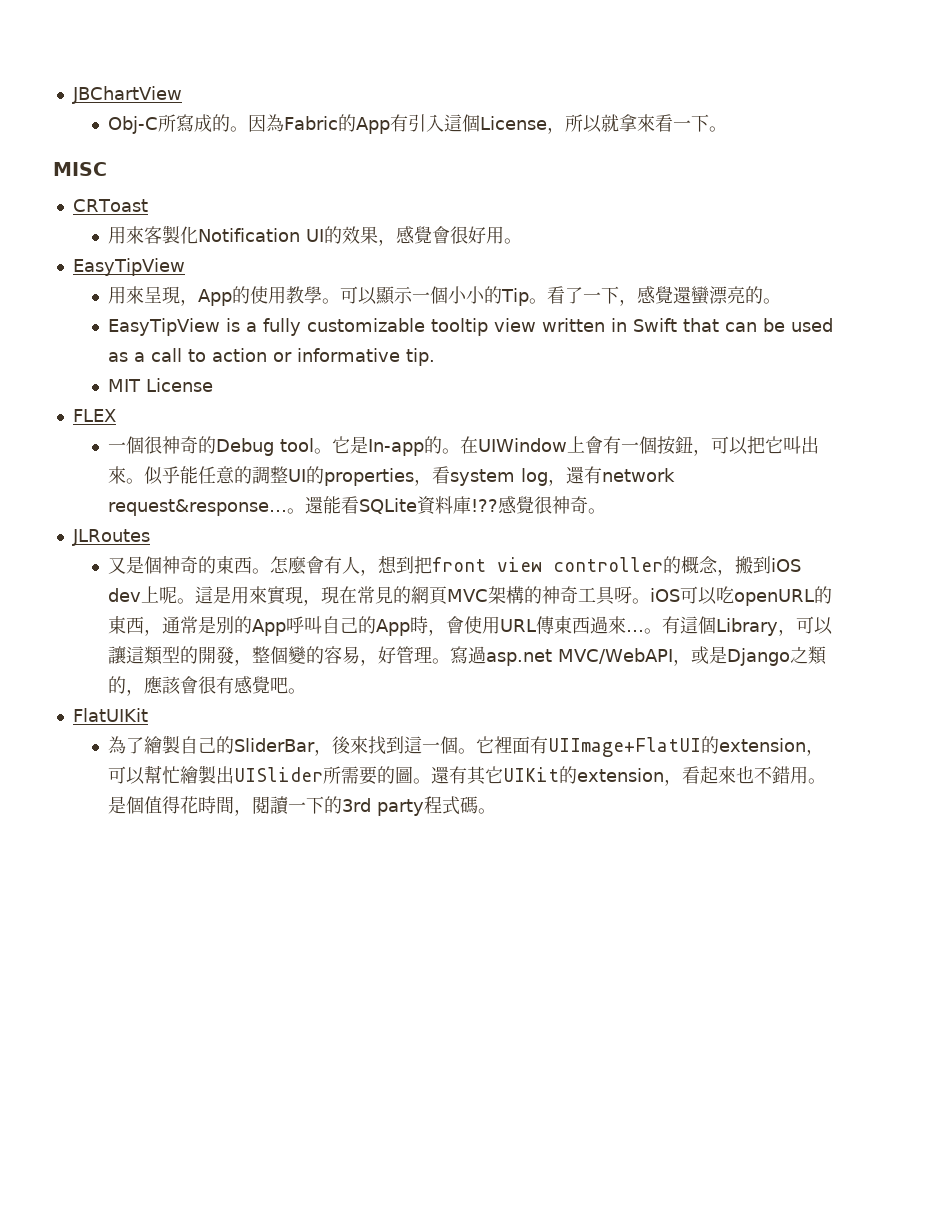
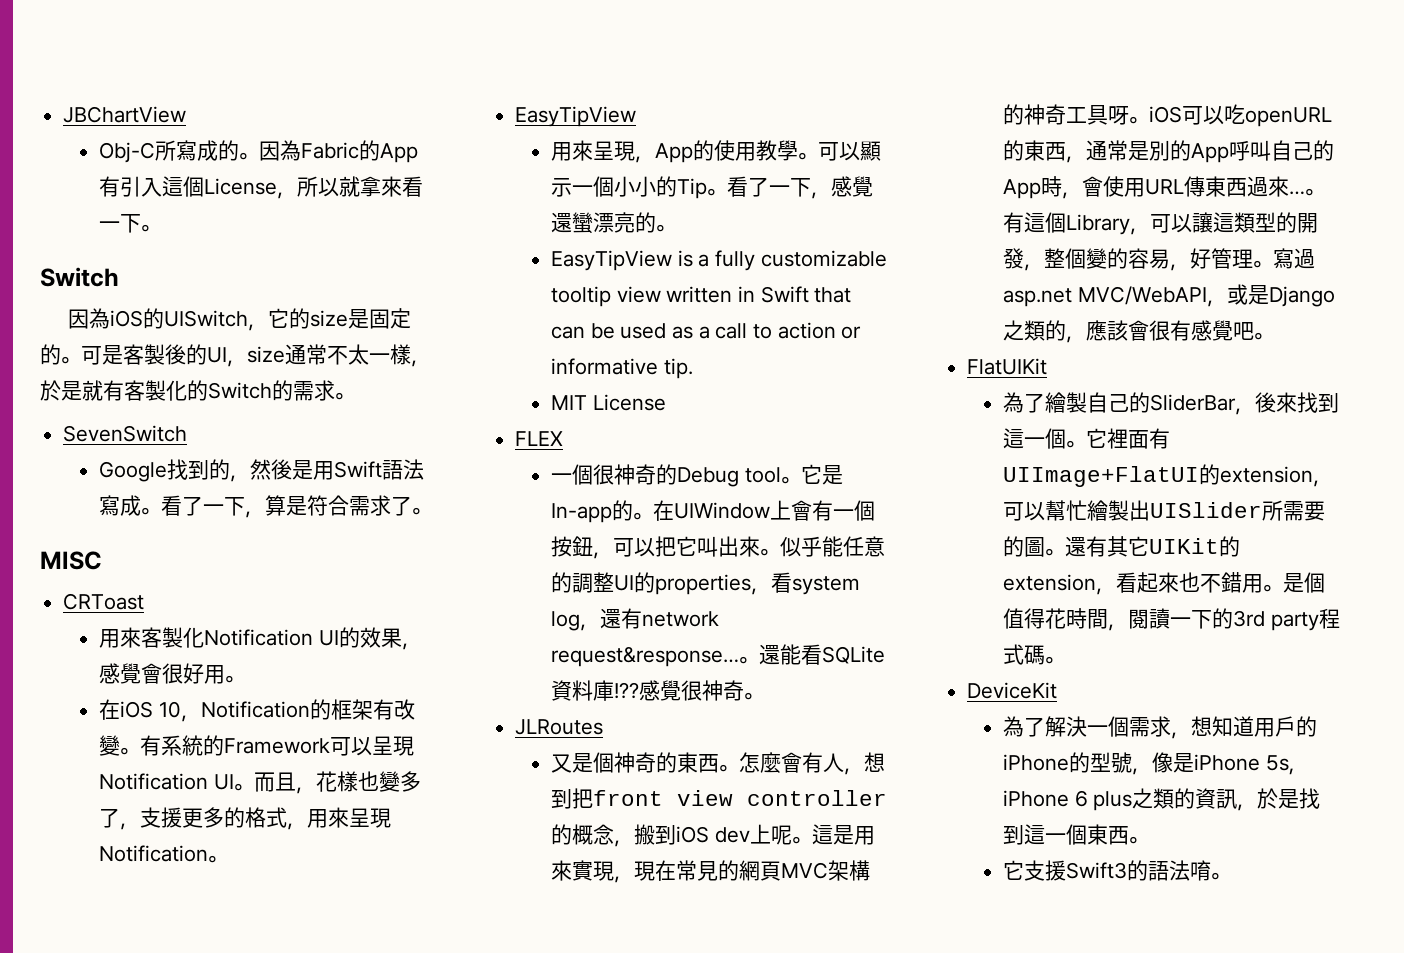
  因為Fabric的App有引入這個License，所以就拿來看一下。
+ Switch
+ 因為iOS的UISwitch，它的size是固定的。可是客製後的UI，size通常不太一樣，於是就有客製化的Switch的需求。
+ SevenSwitch
+ Google找到的，然後是用Swift語法寫成。看了一下，算是符合需求了。
+ 在iOS 10，Notification的框架有改變。有系統的Framework可以呈現Notification UI。而且，花樣也變多了，支援更多的格式，用來呈現Notification。
+ DeviceKit
+ 為了解決一個需求，想知道用戶的iPhone的型號，像是iPhone 5s, iPhone 6 plus之類的資訊，於是找到這一個東西。
+ 它支援Swift3的語法唷。

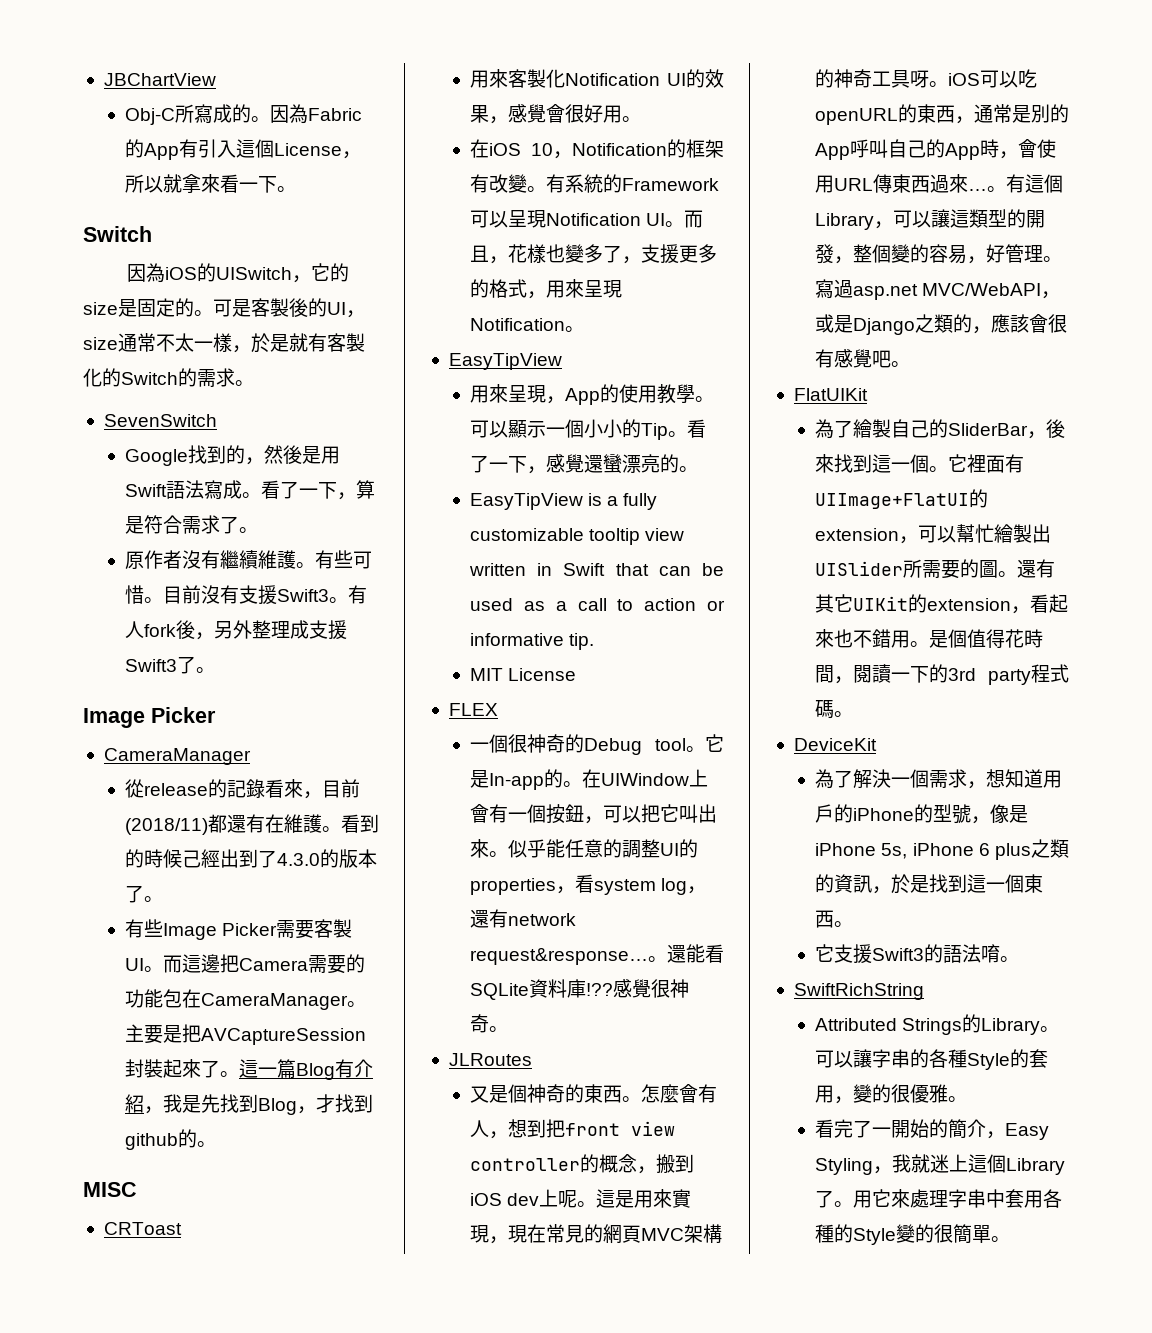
+ 原作者沒有繼續維護。有些可惜。目前沒有支援Swift3。有人fork後，另外整理成支援Swift3了。
+ Image Picker
+ CameraManager
+ 從release的記錄看來，目前(2018/11)都還有在維護。看到的時候己經出到了4.3.0的版本了。
+ 有些Image Picker需要客製UI。而這邊把Camera需要的功能包在CameraManager。主要是把AVCaptureSession封裝起來了。這一篇Blog有介紹，我是先找到Blog，才找到github的。
+ SwiftRichString
+ Attributed Strings的Library。可以讓字串的各種Style的套用，變的很優雅。
+ 看完了一開始的簡介，Easy Styling，我就迷上這個Library了。用它來處理字串中套用各種的Style變的很簡單。

